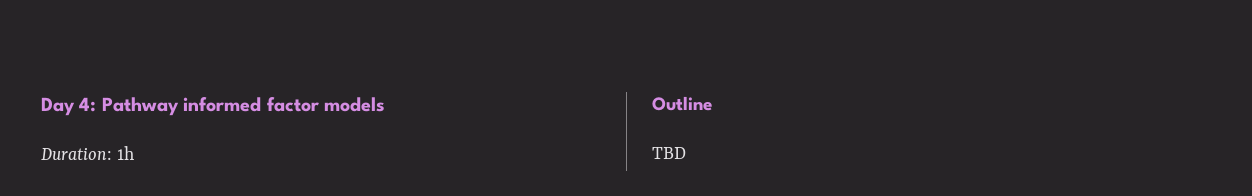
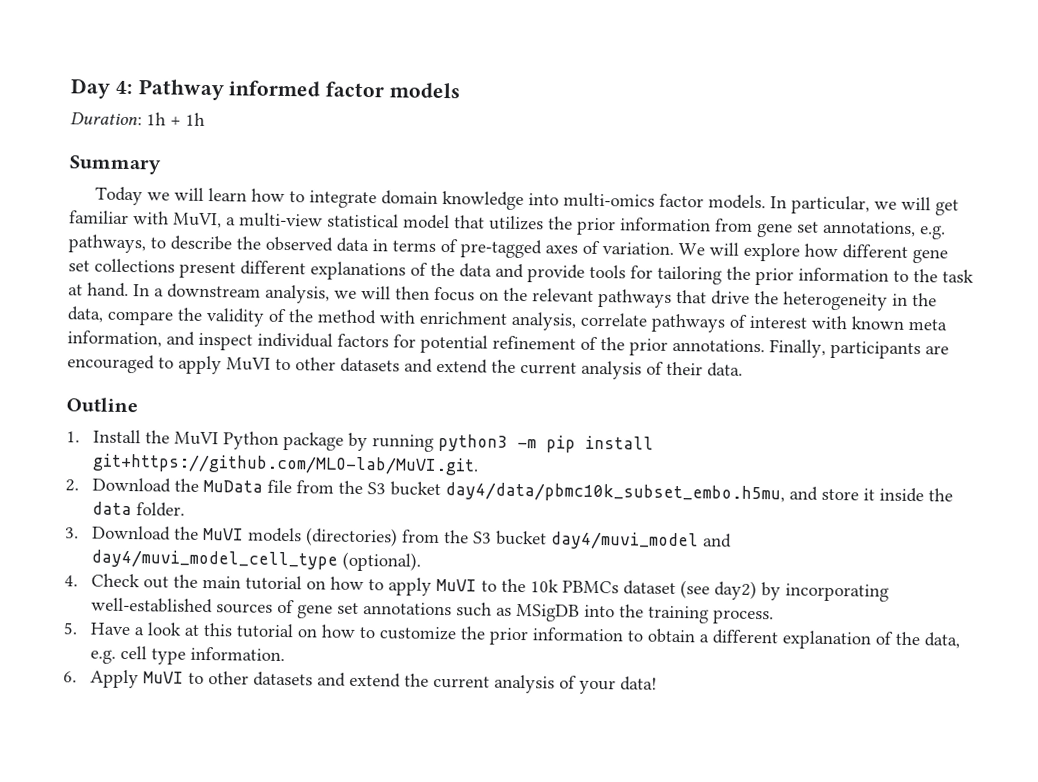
- Duration: 1h
+ Duration: 1h + 1h
+ Summary
+ Today we will learn how to integrate domain knowledge into multi-omics factor models. In particular, we will get familiar with MuVI, a multi-view statistical model that utilizes the prior information from gene set annotations, e.g. pathways, to describe the observed data in terms of pre-tagged axes of variation. We will explore how different gene set collections present different explanations of the data and provide tools for tailoring the prior information to the task at hand. In a downstream analysis, we will then focus on the relevant pathways that drive the heterogeneity in the data, compare the validity of the method with enrichment analysis, correlate pathways of interest with known meta information, and inspect individual factors for potential refinement of the prior annotations. Finally, participants are encouraged to apply MuVI to other datasets and extend the current analysis of their data.
  Outline
- TBD
+ 1. Install the MuVI Python package by running python3 -m pip install git+https://github.com/MLO-lab/MuVI.git.
+ 2. Download the MuData file from the S3 bucket day4/data/pbmc10k_subset_embo.h5mu, and store it inside the data folder.
+ 3. Download the MuVI models (directories) from the S3 bucket day4/muvi_model and day4/muvi_model_cell_type (optional).
+ 4. Check out the main tutorial on how to apply MuVI to the 10k PBMCs dataset (see day2) by incorporating well-established sources of gene set annotations such as MSigDB into the training process.
+ 5. Have a look at this tutorial on how to customize the prior information to obtain a different explanation of the data, e.g. cell type information.
+ 6. Apply MuVI to other datasets and extend the current analysis of your data!

